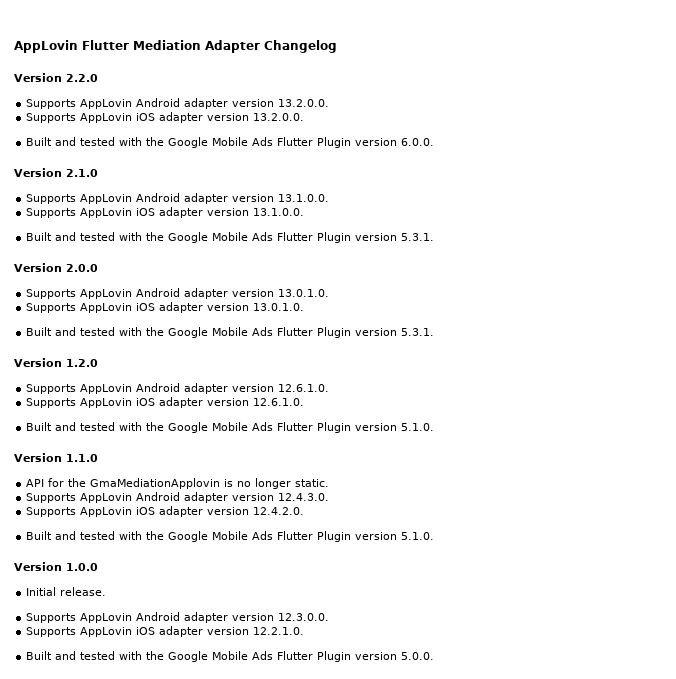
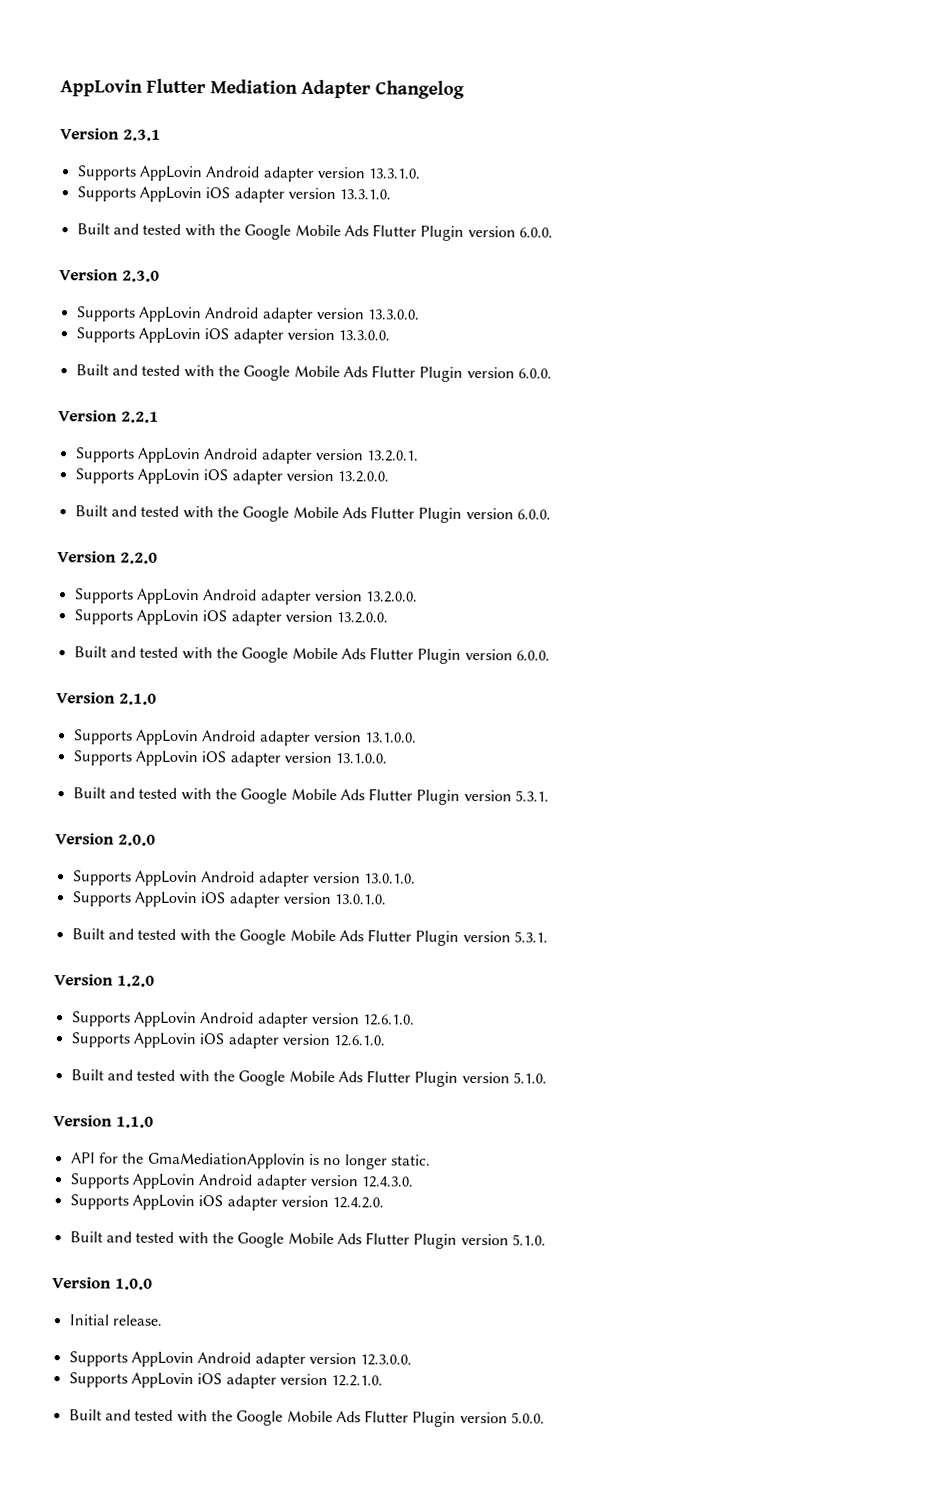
+ Version 2.3.1
+ Supports AppLovin Android adapter version 13.3.1.0.
+ Supports AppLovin iOS adapter version 13.3.1.0.
+ Built and tested with the Google Mobile Ads Flutter Plugin version 6.0.0.
+ Version 2.3.0
+ Supports AppLovin Android adapter version 13.3.0.0.
+ Supports AppLovin iOS adapter version 13.3.0.0.
+ Built and tested with the Google Mobile Ads Flutter Plugin version 6.0.0.
+ Version 2.2.1
+ Supports AppLovin Android adapter version 13.2.0.1.
+ Supports AppLovin iOS adapter version 13.2.0.0.
+ Built and tested with the Google Mobile Ads Flutter Plugin version 6.0.0.

